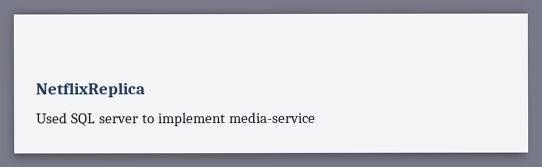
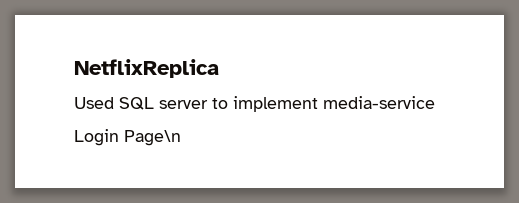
+ Login Page\n

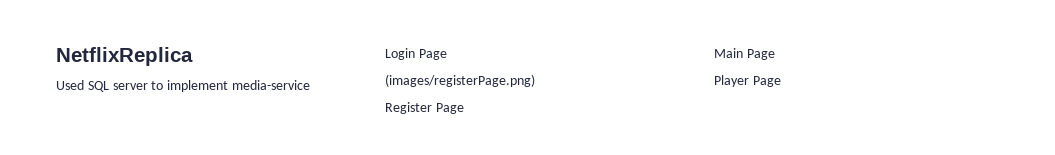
- Login Page\n
+ Login Page
+ (images/registerPage.png)
+ Register Page
+ Main Page
+ Player Page

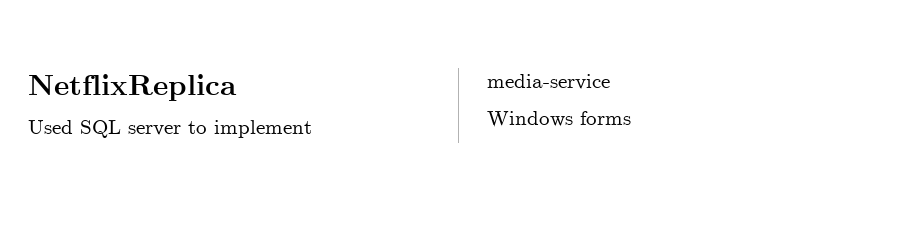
- Login Page
- (images/registerPage.png)
- Register Page
- Main Page
- Player Page
+ Windows forms

